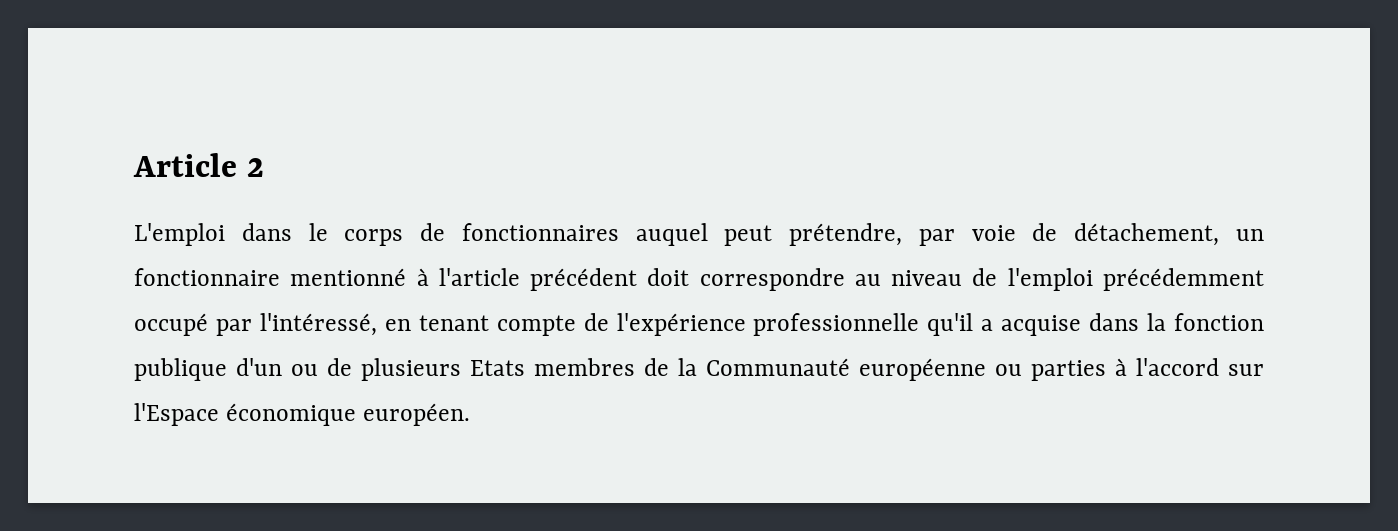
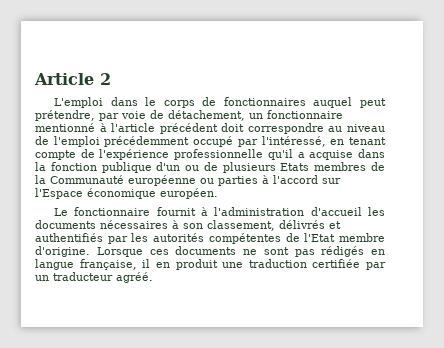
+ Le fonctionnaire fournit à l'administration d'accueil les documents nécessaires à son classement, délivrés et authentifiés par les autorités compétentes de l'Etat membre d'origine. Lorsque ces documents ne sont pas rédigés en langue française, il en produit une traduction certifiée par un traducteur agréé.

